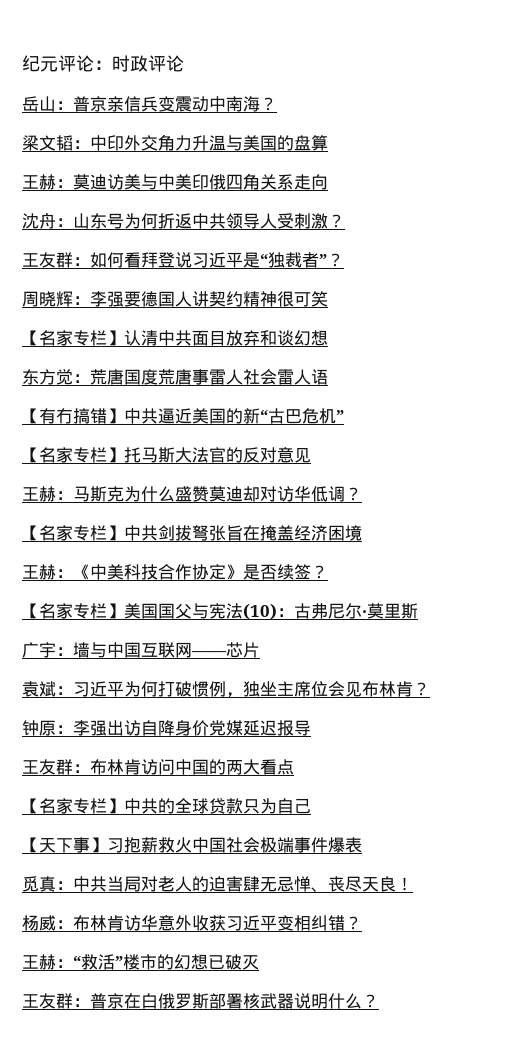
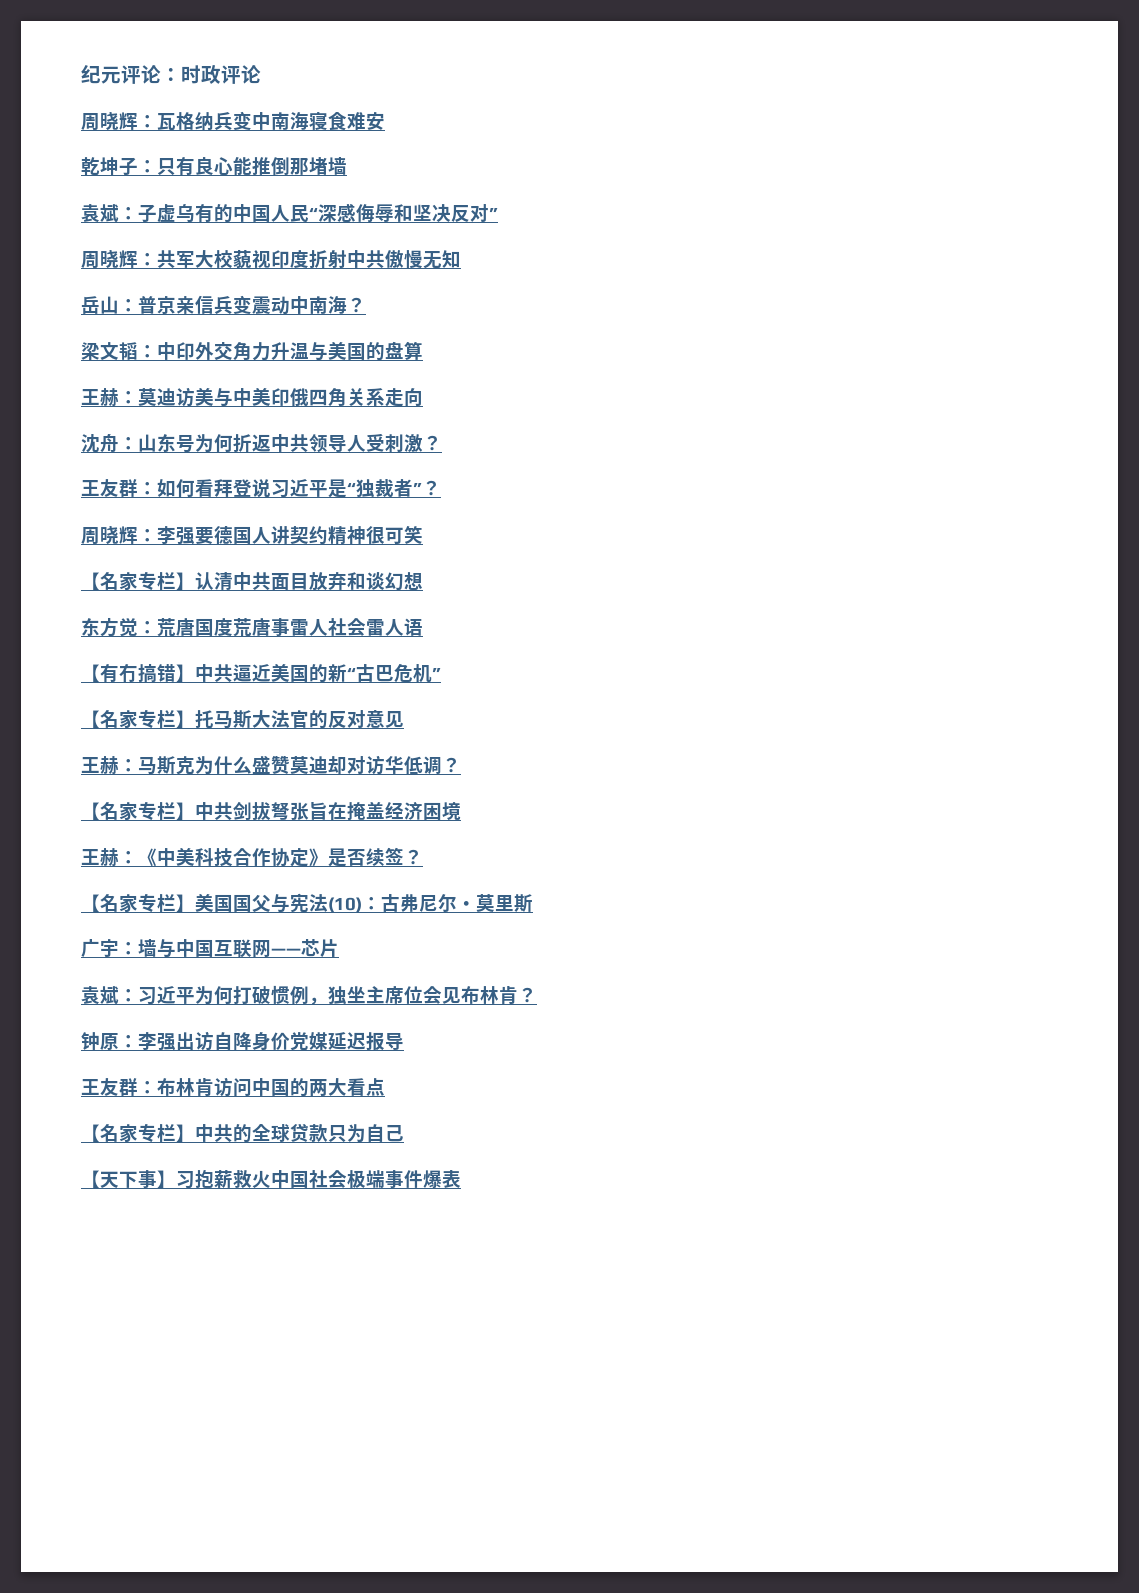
+ 周晓辉：瓦格纳兵变中南海寝食难安
+ 乾坤子：只有良心能推倒那堵墙
+ 袁斌：子虚乌有的中国人民“深感侮辱和坚决反对”
+ 周晓辉：共军大校藐视印度折射中共傲慢无知
- 觅真：中共当局对老人的迫害肆无忌惮、丧尽天良！
- 杨威：布林肯访华意外收获习近平变相纠错？
- 王赫：“救活”楼市的幻想已破灭
- 王友群：普京在白俄罗斯部署核武器说明什么？

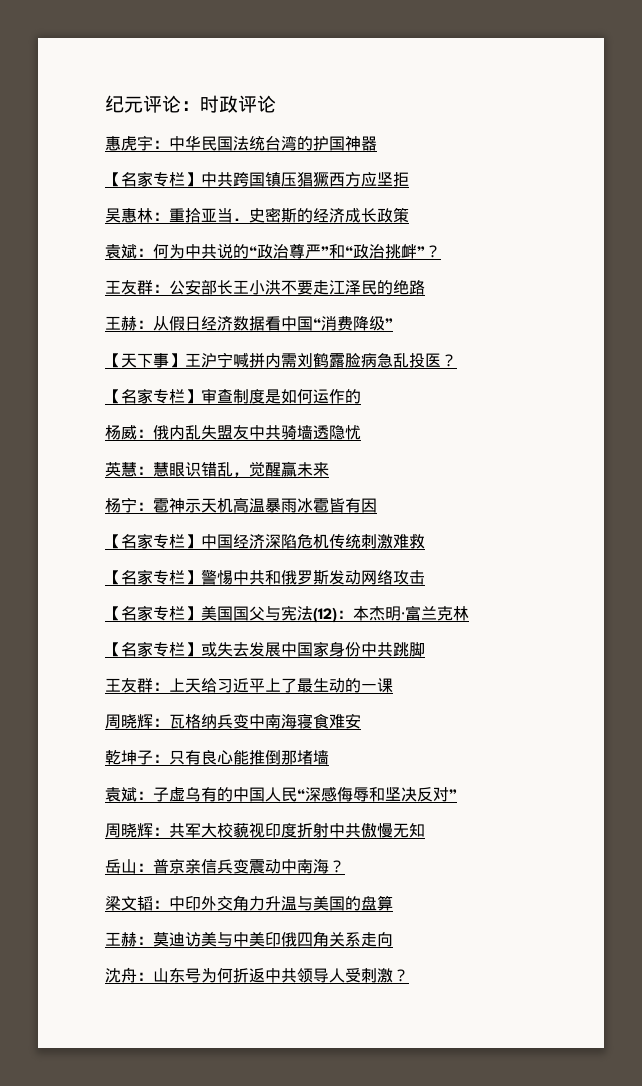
+ 惠虎宇：中华民国法统台湾的护国神器
+ 【名家专栏】中共跨国镇压猖獗西方应坚拒
+ 吴惠林：重拾亚当．史密斯的经济成长政策
+ 袁斌：何为中共说的“政治尊严”和“政治挑衅”？
+ 王友群：公安部长王小洪不要走江泽民的绝路
+ 王赫：从假日经济数据看中国“消费降级”
+ 【天下事】王沪宁喊拼内需刘鹤露脸病急乱投医？
+ 【名家专栏】审查制度是如何运作的
+ 杨威：俄内乱失盟友中共骑墙透隐忧
+ 英慧：慧眼识错乱，觉醒赢未来
+ 杨宁：雹神示天机高温暴雨冰雹皆有因
+ 【名家专栏】中国经济深陷危机传统刺激难救
+ 【名家专栏】警惕中共和俄罗斯发动网络攻击
+ 【名家专栏】美国国父与宪法(12)：本杰明‧富兰克林
+ 【名家专栏】或失去发展中国家身份中共跳脚
+ 王友群：上天给习近平上了最生动的一课
- 王友群：如何看拜登说习近平是“独裁者”？
- 周晓辉：李强要德国人讲契约精神很可笑
- 【名家专栏】认清中共面目放弃和谈幻想
- 东方觉：荒唐国度荒唐事雷人社会雷人语
- 【有冇搞错】中共逼近美国的新“古巴危机”
- 【名家专栏】托马斯大法官的反对意见
- 王赫：马斯克为什么盛赞莫迪却对访华低调？
- 【名家专栏】中共剑拔弩张旨在掩盖经济困境
- 王赫：《中美科技合作协定》是否续签？
- 【名家专栏】美国国父与宪法(10)：古弗尼尔‧莫里斯
- 广宇：墙与中国互联网——芯片
- 袁斌：习近平为何打破惯例，独坐主席位会见布林肯？
- 钟原：李强出访自降身价党媒延迟报导
- 王友群：布林肯访问中国的两大看点
- 【名家专栏】中共的全球贷款只为自己
- 【天下事】习抱薪救火中国社会极端事件爆表

